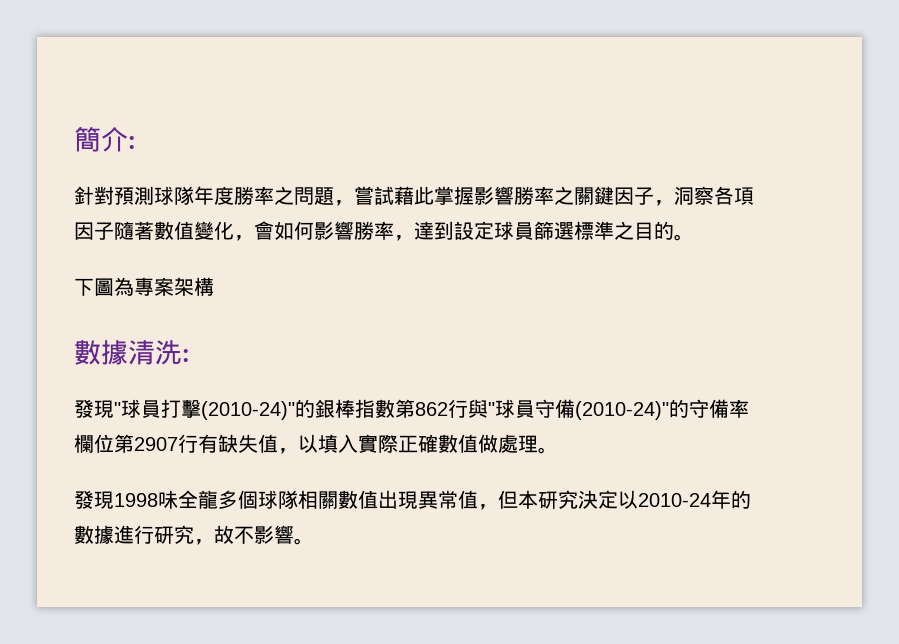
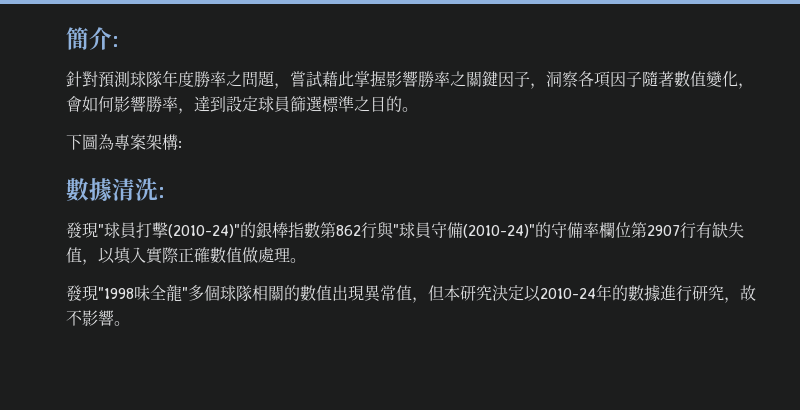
- 下圖為專案架構
+ 下圖為專案架構:
- 發現1998味全龍多個球隊相關數值出現異常值，但本研究決定以2010-24年的數據進行研究，故不影響。
+ 發現"1998味全龍"多個球隊相關的數值出現異常值，但本研究決定以2010-24年的數據進行研究，故不影響。

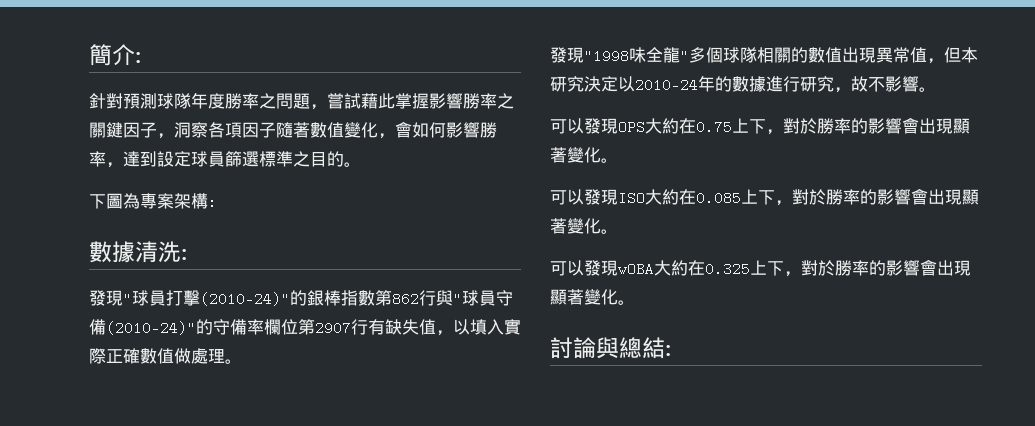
+ 可以發現OPS大約在0.75上下，對於勝率的影響會出現顯著變化。
+ 可以發現ISO大約在0.085上下，對於勝率的影響會出現顯著變化。
+ 可以發現wOBA大約在0.325上下，對於勝率的影響會出現顯著變化。
+ 討論與總結:

